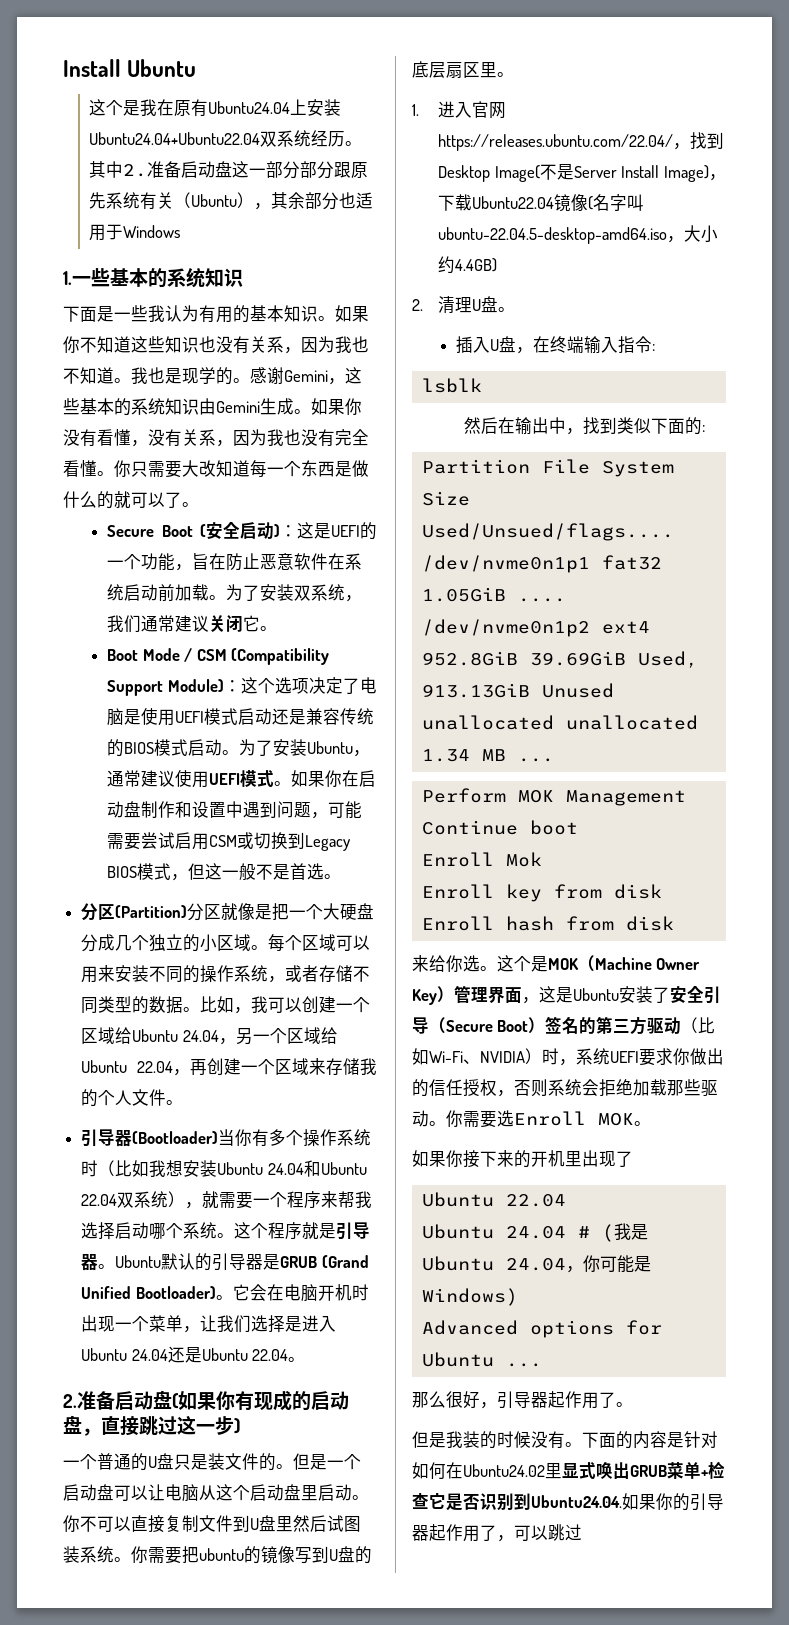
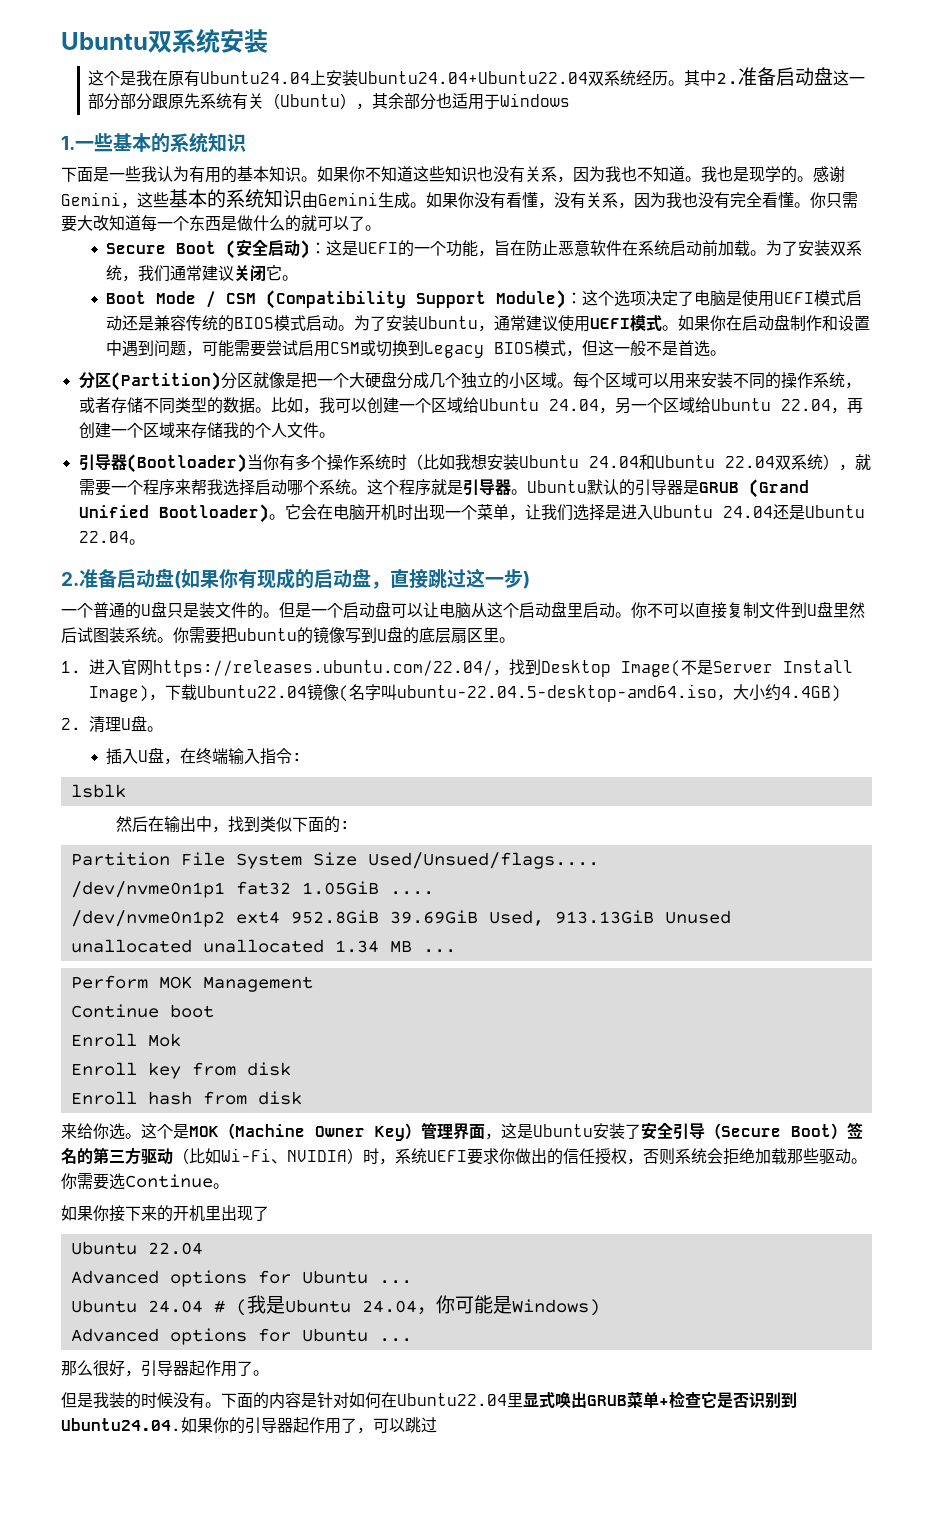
- Install Ubuntu
+ Ubuntu双系统安装
- 你需要选Enroll MOK。
+ 你需要选Continue。
  如果你接下来的开机里出现了
  Ubuntu 22.04
+ Advanced options for Ubuntu ...
- 下面的内容是针对如何在Ubuntu24.02里显式唤出GRUB菜单+检查它是否识别到Ubuntu24.04.如果你的引导器起作用了，可以跳过
+ 下面的内容是针对如何在Ubuntu22.04里显式唤出GRUB菜单+检查它是否识别到Ubuntu24.04.如果你的引导器起作用了，可以跳过

